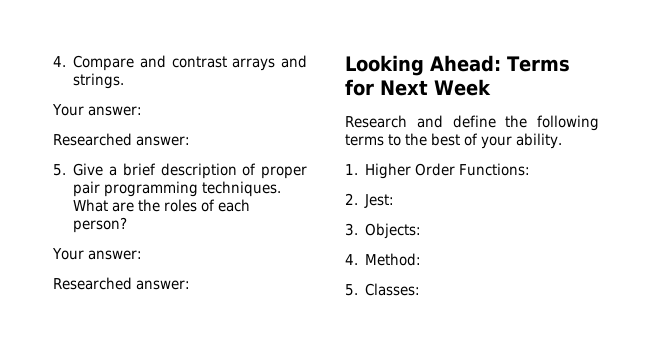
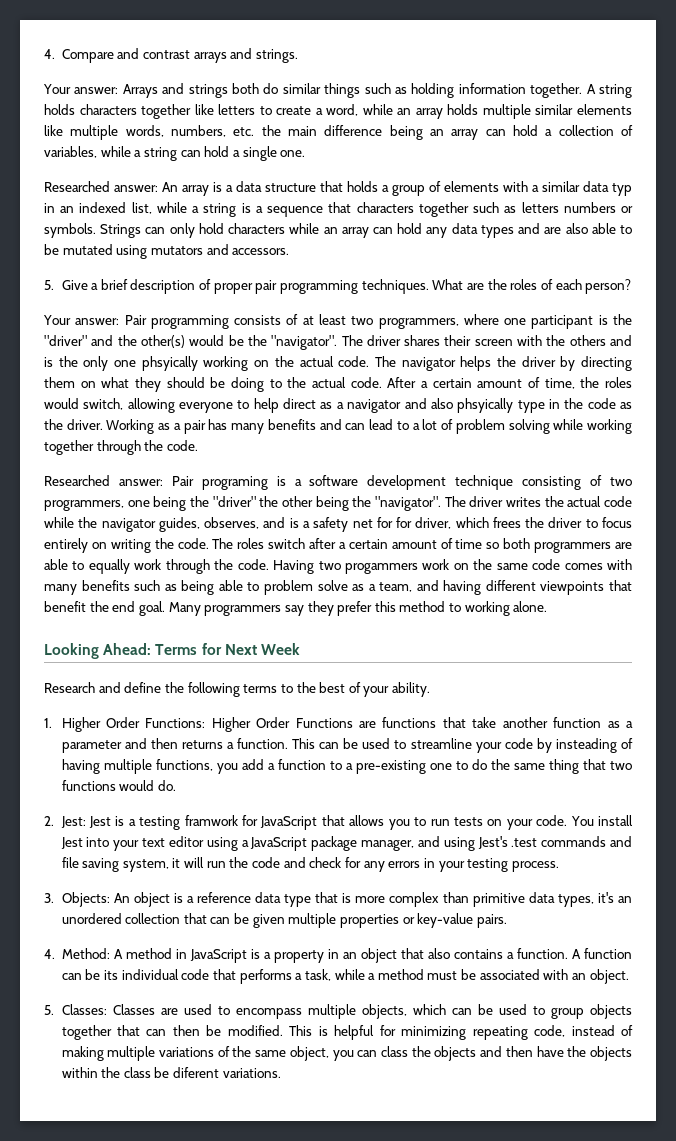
  4. Compare and contrast arrays and strings.
- Your answer:
- Researched answer:
+ Your answer: Arrays and strings both do similar things such as holding information together. A string holds characters together like letters to create a word, while an array holds multiple similar elements like multiple words, numbers, etc. the main difference being an array can hold a collection of variables, while a string can hold a single one.
+ Researched answer: An array is a data structure that holds a group of elements with a similar data typ in an indexed list, while a string is a sequence that characters together such as letters numbers or symbols. Strings can only hold characters while an array can hold any data types and are also able to be mutated using mutators and accessors.
  What are the roles of each person?
- Your answer:
- Researched answer:
+ Your answer: Pair programming consists of at least two programmers, where one participant is the "driver" and the other(s) would be the "navigator". The driver shares their screen with the others and is the only one phsyically working on the actual code. The navigator helps the driver by directing them on what they should be doing to the actual code. After a certain amount of time, the roles would switch, allowing everyone to help direct as a navigator and also phsyically type in the code as the driver. Working as a pair has many benefits and can lead to a lot of problem solving while working together through the code.
+ Researched answer: Pair programing is a software development technique consisting of two programmers, one being the "driver" the other being the "navigator". The driver writes the actual code while the navigator guides, observes, and is a safety net for for driver, which frees the driver to focus entirely on writing the code. The roles switch after a certain amount of time so both programmers are able to equally work through the code. Having two progammers work on the same code comes with many benefits such as being able to problem solve as a team, and having different viewpoints that benefit the end goal. Many programmers say they prefer this method to working alone.
- 1. Higher Order Functions:
- 2. Jest:
- 3. Objects:
- 4. Method:
- 5. Classes:
+ 1. Higher Order Functions: Higher Order Functions are functions that take another function as a parameter and then returns a function. This can be used to streamline your code by insteading of having multiple functions, you add a function to a pre-existing one to do the same thing that two functions would do.
+ 2. Jest: Jest is a testing framwork for JavaScript that allows you to run tests on your code. You install Jest into your text editor using a JavaScript package manager, and using Jest's .test commands and file saving system, it will run the code and check for any errors in your testing process.
+ 3. Objects: An object is a reference data type that is more complex than primitive data types, it's an unordered collection that can be given multiple properties or key-value pairs.
+ 4. Method: A method in JavaScript is a property in an object that also contains a function. A function can be its individual code that performs a task, while a method must be associated with an object.
+ 5. Classes: Classes are used to encompass multiple objects, which can be used to group objects together that can then be modified. This is helpful for minimizing repeating code, instead of making multiple variations of the same object, you can class the objects and then have the objects within the class be diferent variations.

